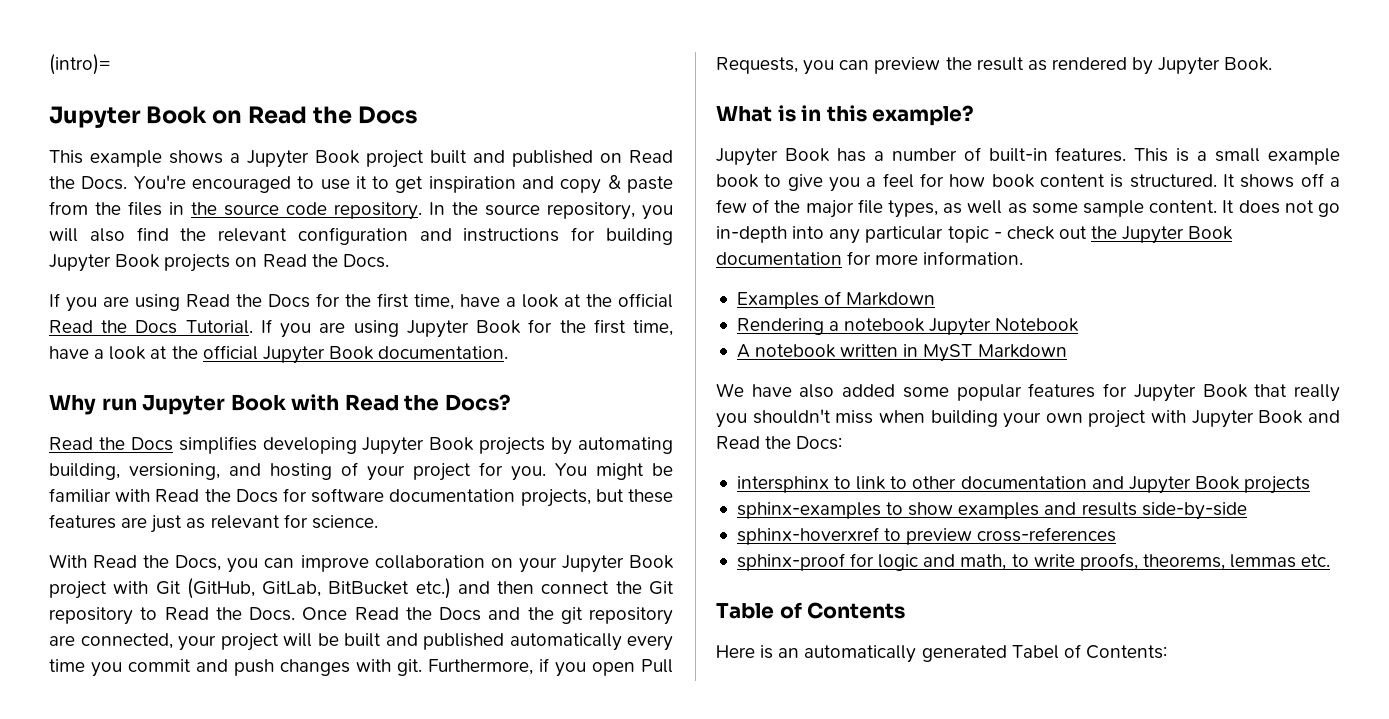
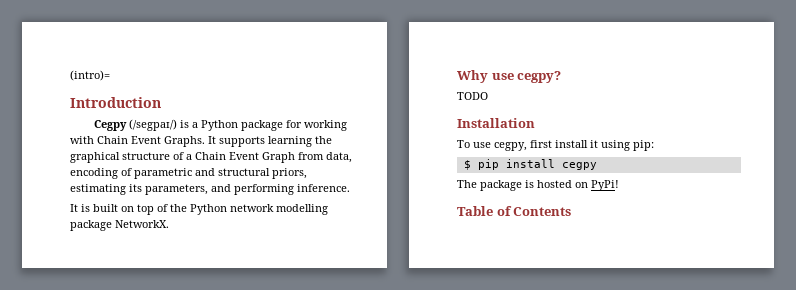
- Jupyter Book on Read the Docs
- This example shows a Jupyter Book project built and published on Read the Docs. You're encouraged to use it to get inspiration and copy & paste from the files in the source code repository. In the source repository, you will also find the relevant configuration and instructions for building Jupyter Book projects on Read the Docs.
- If you are using Read the Docs for the first time, have a look at the official Read the Docs Tutorial. If you are using Jupyter Book for the first time, have a look at the official Jupyter Book documentation.
- Why run Jupyter Book with Read the Docs?
- Read the Docs simplifies developing Jupyter Book projects by automating building, versioning, and hosting of your project for you. You might be familiar with Read the Docs for software documentation projects, but these features are just as relevant for science.
- With Read the Docs, you can improve collaboration on your Jupyter Book project with Git (GitHub, GitLab, BitBucket etc.) and then connect the Git repository to Read the Docs. Once Read the Docs and the git repository are connected, your project will be built and published automatically every time you commit and push changes with git. Furthermore, if you open Pull Requests, you can preview the result as rendered by Jupyter Book.
- What is in this example?
- Jupyter Book has a number of built-in features. This is a small example book to give you a feel for how book content is structured. It shows off a few of the major file types, as well as some sample content. It does not go in-depth into any particular topic - check out the Jupyter Book documentation for more information.
- Examples of Markdown
- Rendering a notebook Jupyter Notebook
- A notebook written in MyST Markdown
- We have also added some popular features for Jupyter Book that really you shouldn't miss when building your own project with Jupyter Book and Read the Docs:
- intersphinx to link to other documentation and Jupyter Book projects
- sphinx-examples to show examples and results side-by-side
- sphinx-hoverxref to preview cross-references
- sphinx-proof for logic and math, to write proofs, theorems, lemmas etc.
+ Introduction
+ Cegpy (/segpaɪ/) is a Python package for working with Chain Event Graphs. It supports learning the graphical structure of a Chain Event Graph from data, encoding of parametric and structural priors, estimating its parameters, and performing inference.
+ It is built on top of the Python network modelling package NetworkX.
+ Why use cegpy?
+ TODO
+ Installation
+ To use cegpy, first install it using pip:
+ $ pip install cegpy
+ The package is hosted on PyPi!
  Table of Contents
- Here is an automatically generated Tabel of Contents:

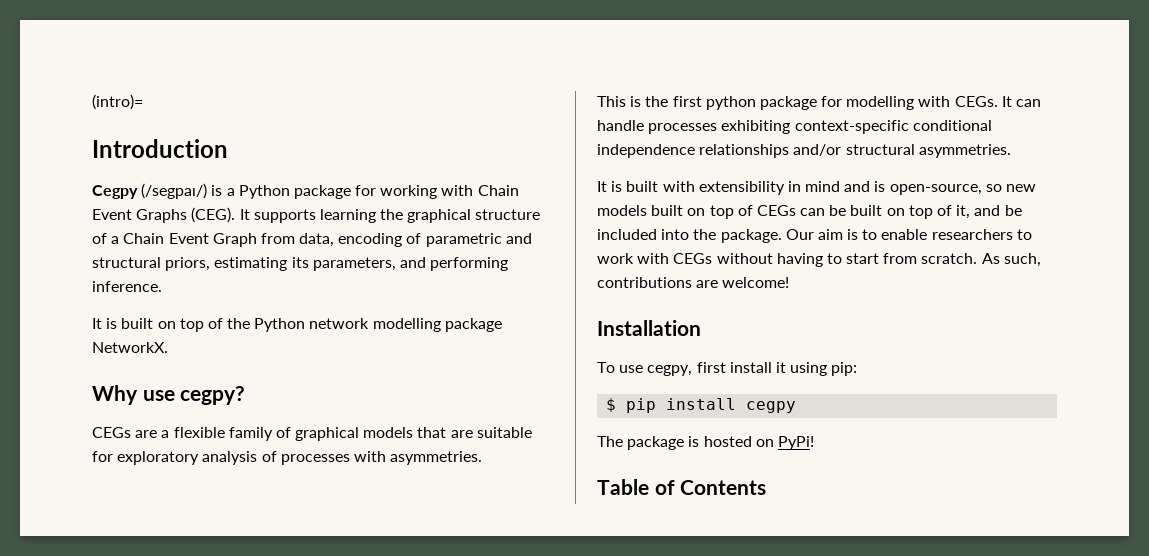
- Cegpy (/segpaɪ/) is a Python package for working with Chain Event Graphs.
+ Cegpy (/segpaɪ/) is a Python package for working with Chain Event Graphs (CEG).
- TODO
+ CEGs are a flexible family of graphical models that are suitable for exploratory analysis of processes with asymmetries.
+ This is the first python package for modelling with CEGs. It can handle processes exhibiting context-specific conditional independence relationships and/or structural asymmetries.
+ It is built with extensibility in mind and is open-source, so new models built on top of CEGs can be built on top of it, and be included into the package. Our aim is to enable researchers to work with CEGs without having to start from scratch. As such, contributions are welcome!

